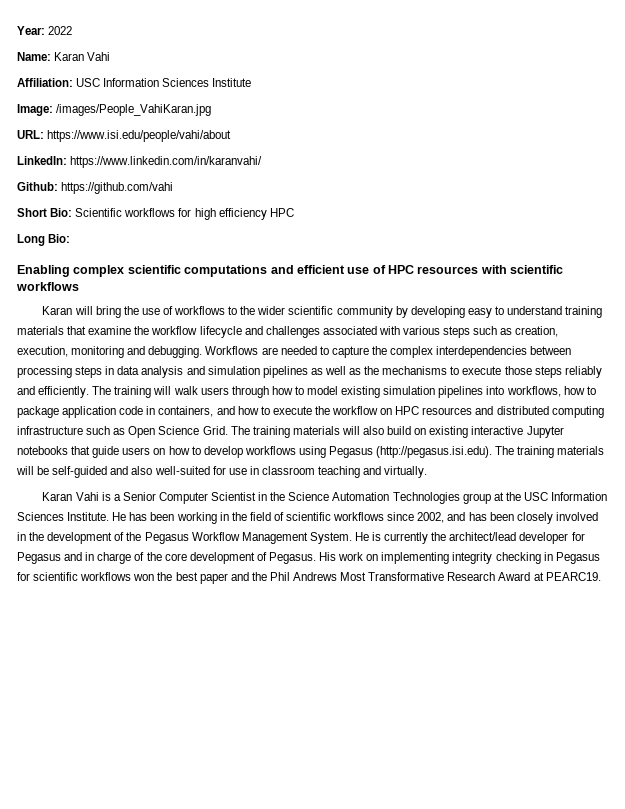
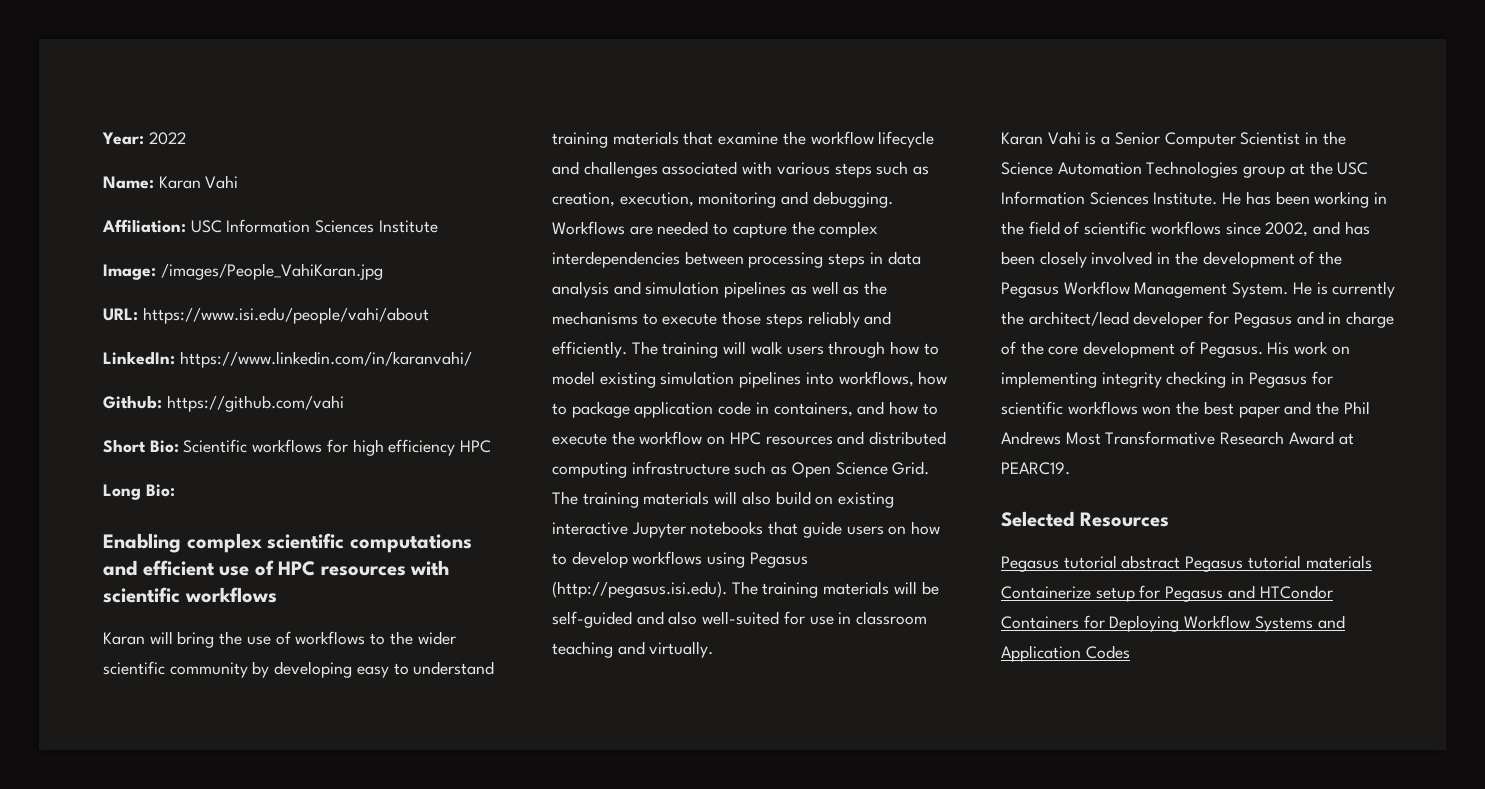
+ Selected Resources
+ Pegasus tutorial abstract Pegasus tutorial materials Containerize setup for Pegasus and HTCondor Containers for Deploying Workflow Systems and Application Codes

